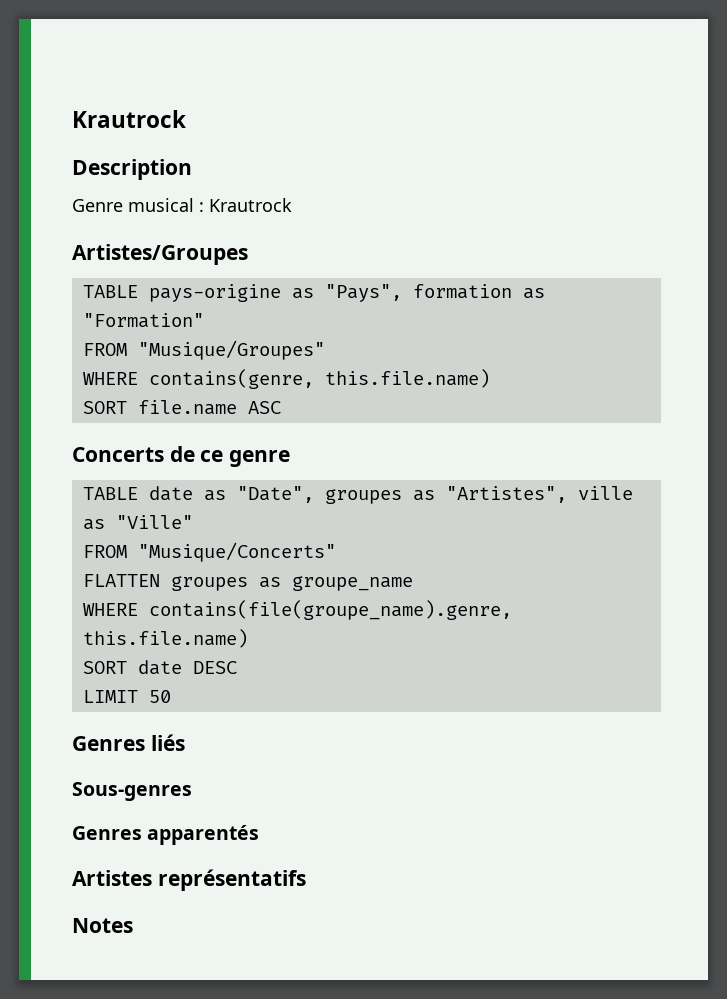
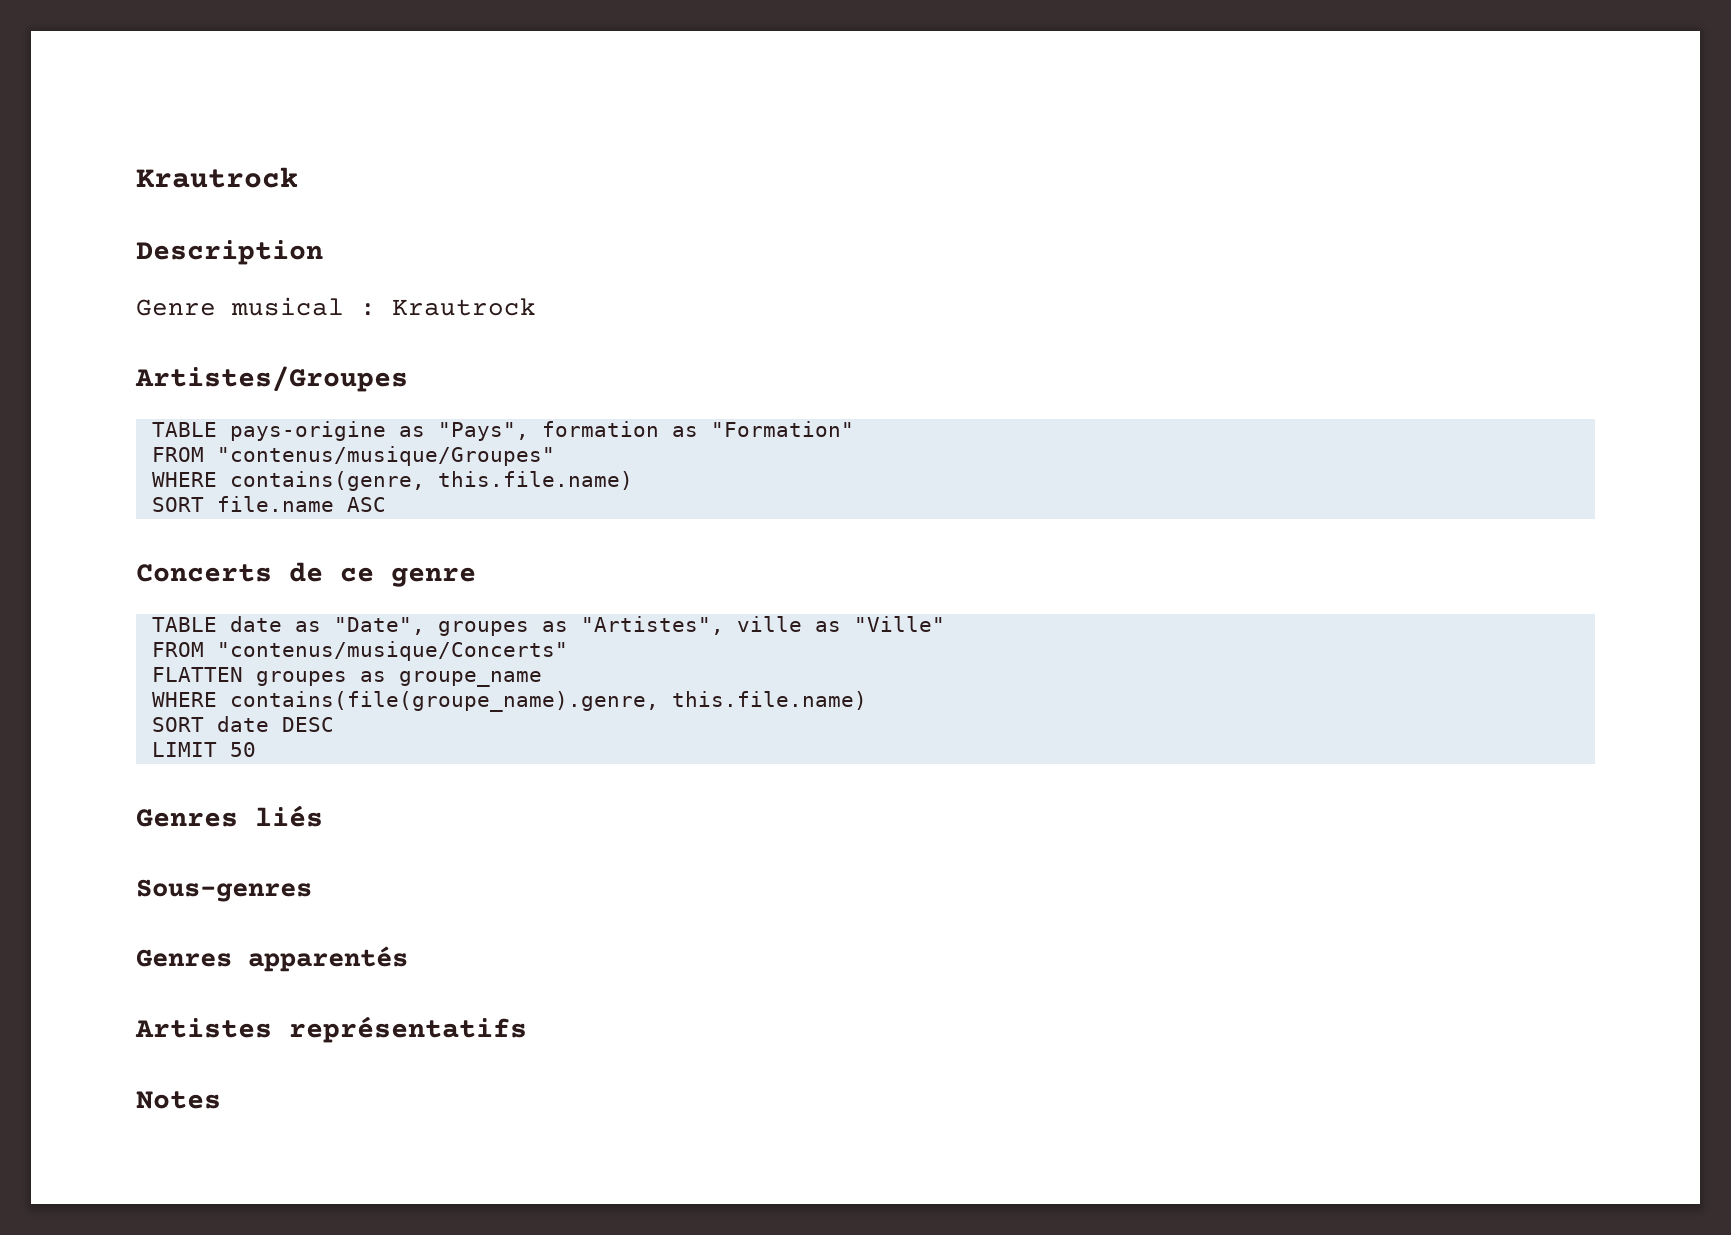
- FROM "Musique/Groupes"
+ FROM "contenus/musique/Groupes"
- FROM "Musique/Concerts"
+ FROM "contenus/musique/Concerts"

